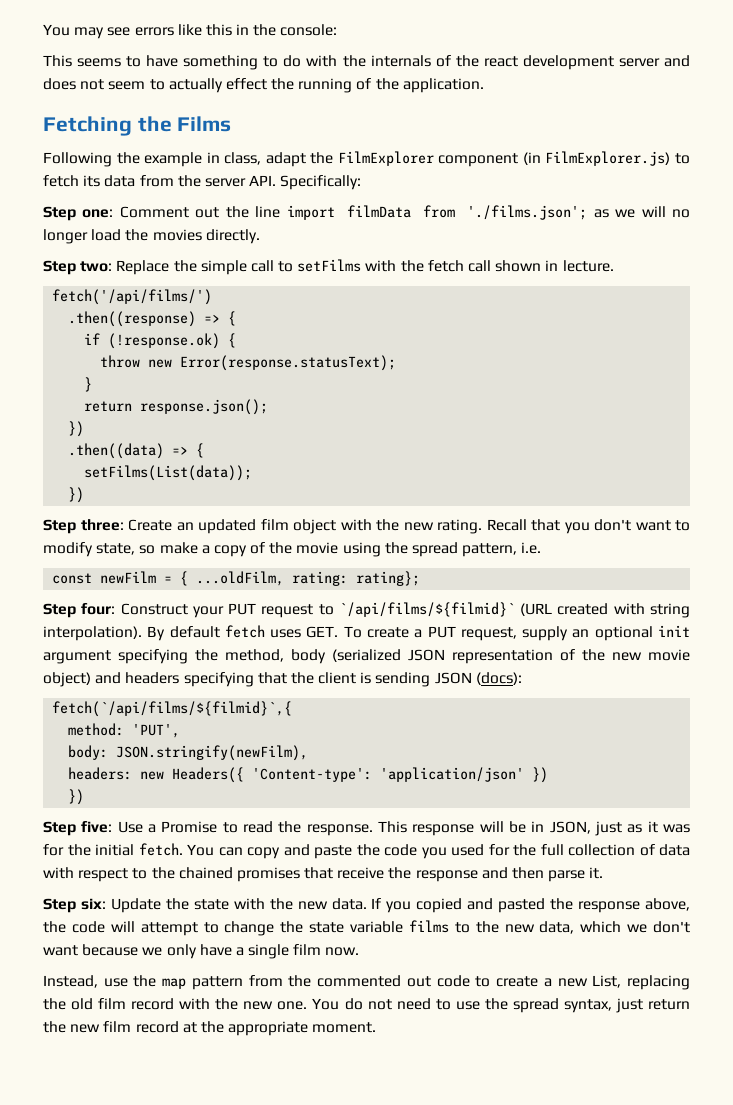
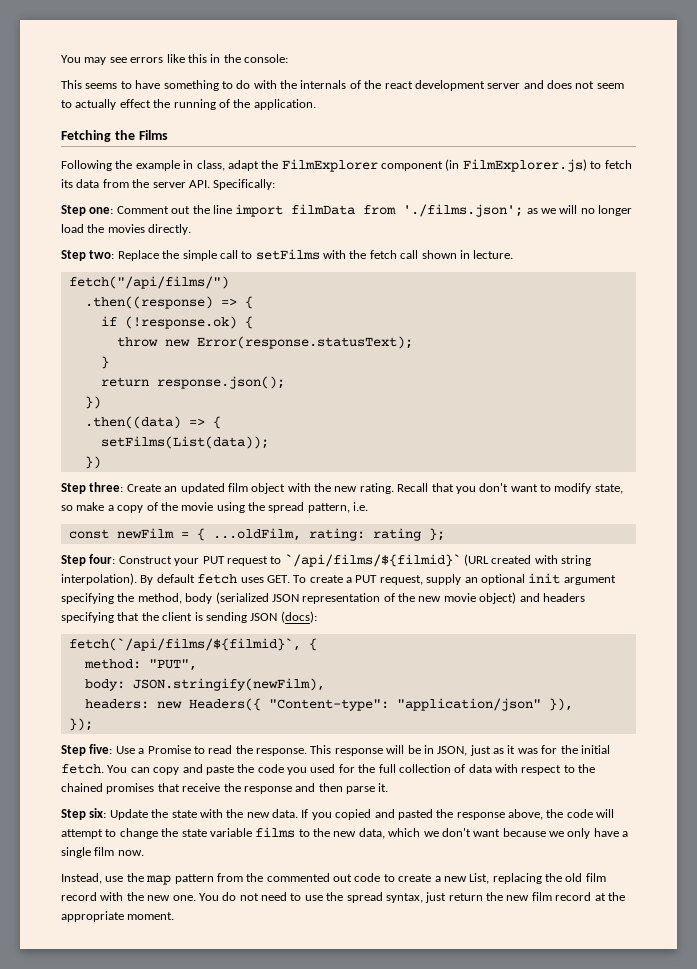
- fetch('/api/films/')
+ fetch("/api/films/")
- const newFilm = { ...oldFilm, rating: rating};
+ const newFilm = { ...oldFilm, rating: rating };
- fetch(`/api/films/${filmid}`,{
+ fetch(`/api/films/${filmid}`, {
- method: 'PUT',
+ method: "PUT",
- headers: new Headers({ 'Content-type': 'application/json' })
- })
+ headers: new Headers({ "Content-type": "application/json" }),
+ });

